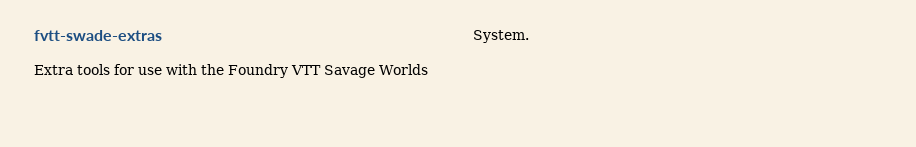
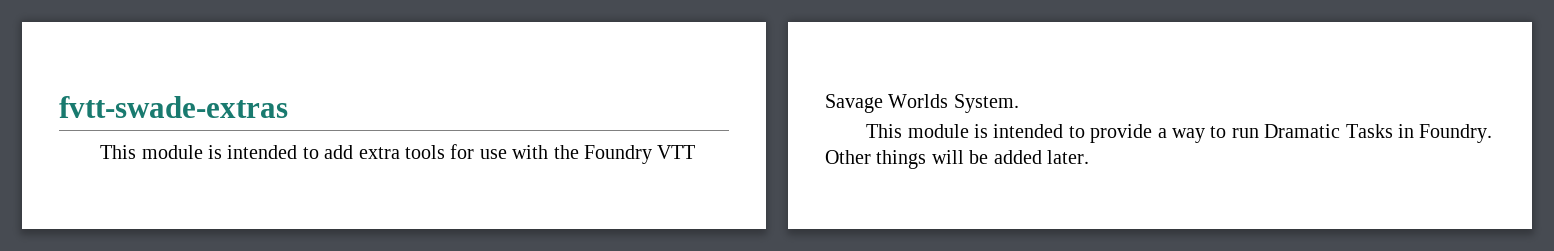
- Extra tools for use with the Foundry VTT Savage Worlds System.
+ This module is intended to add extra tools for use with the Foundry VTT Savage Worlds System.
+ This module is intended to provide a way to run Dramatic Tasks in Foundry. Other things will be added later.

